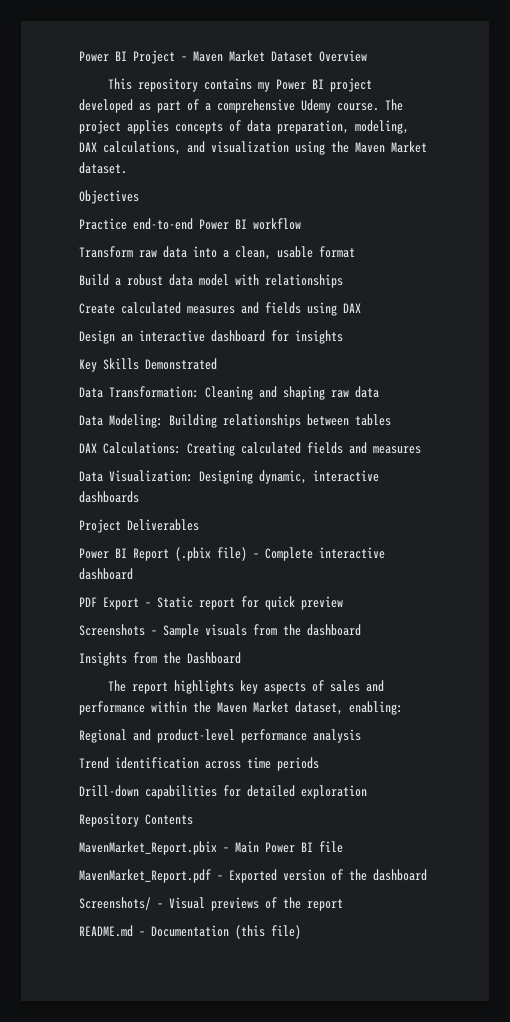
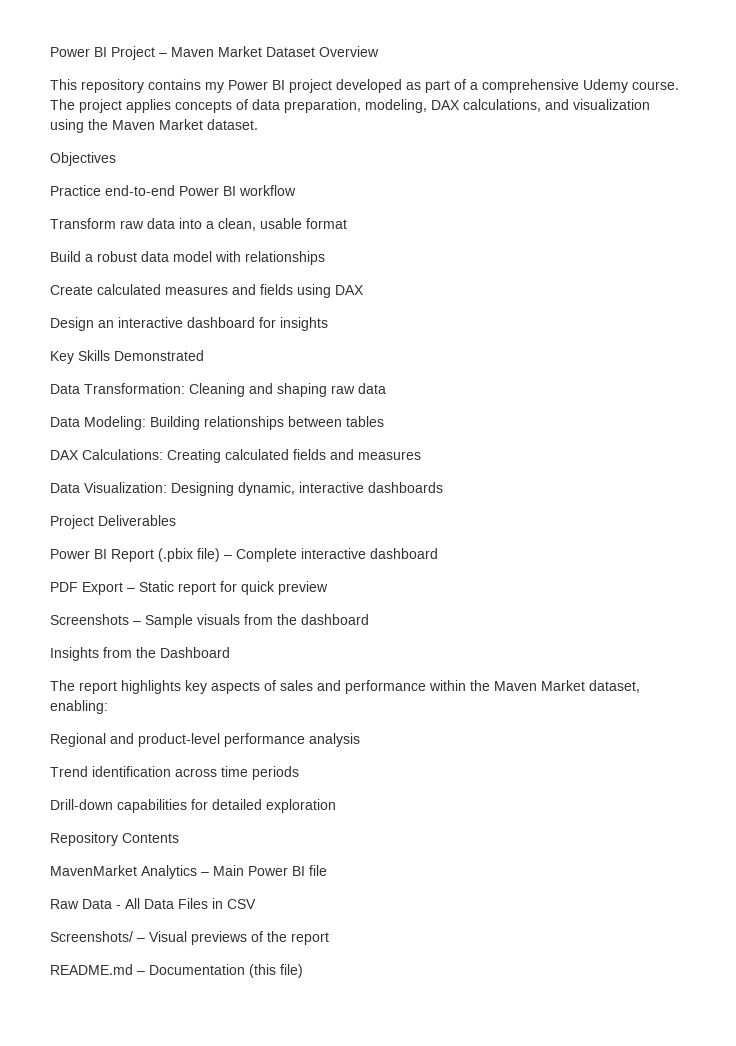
- MavenMarket_Report.pbix – Main Power BI file
+ MavenMarket Analytics – Main Power BI file
- MavenMarket_Report.pdf – Exported version of the dashboard
+ Raw Data - All Data Files in CSV

